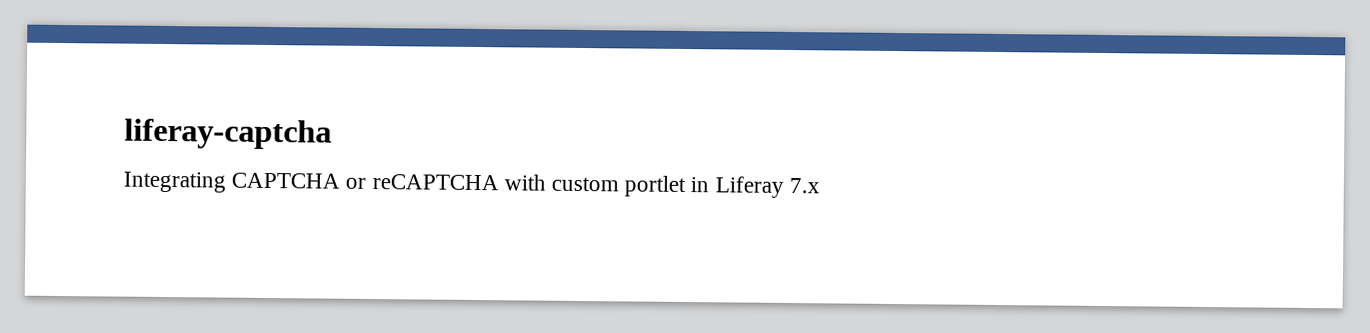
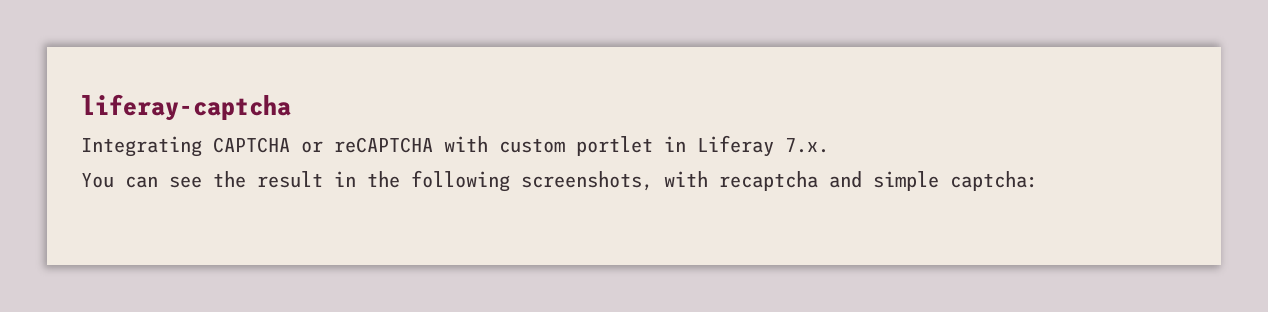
- Integrating CAPTCHA or reCAPTCHA with custom portlet in Liferay 7.x
+ Integrating CAPTCHA or reCAPTCHA with custom portlet in Liferay 7.x.
+ You can see the result in the following screenshots, with recaptcha and simple captcha:

